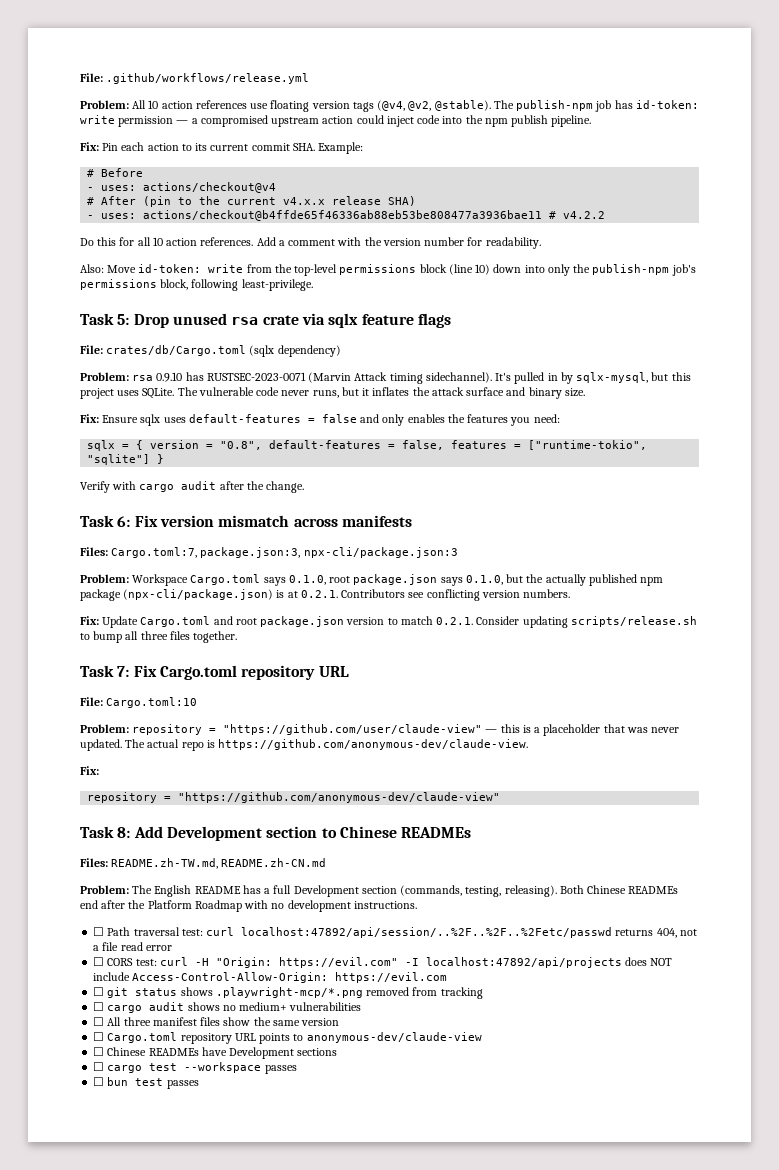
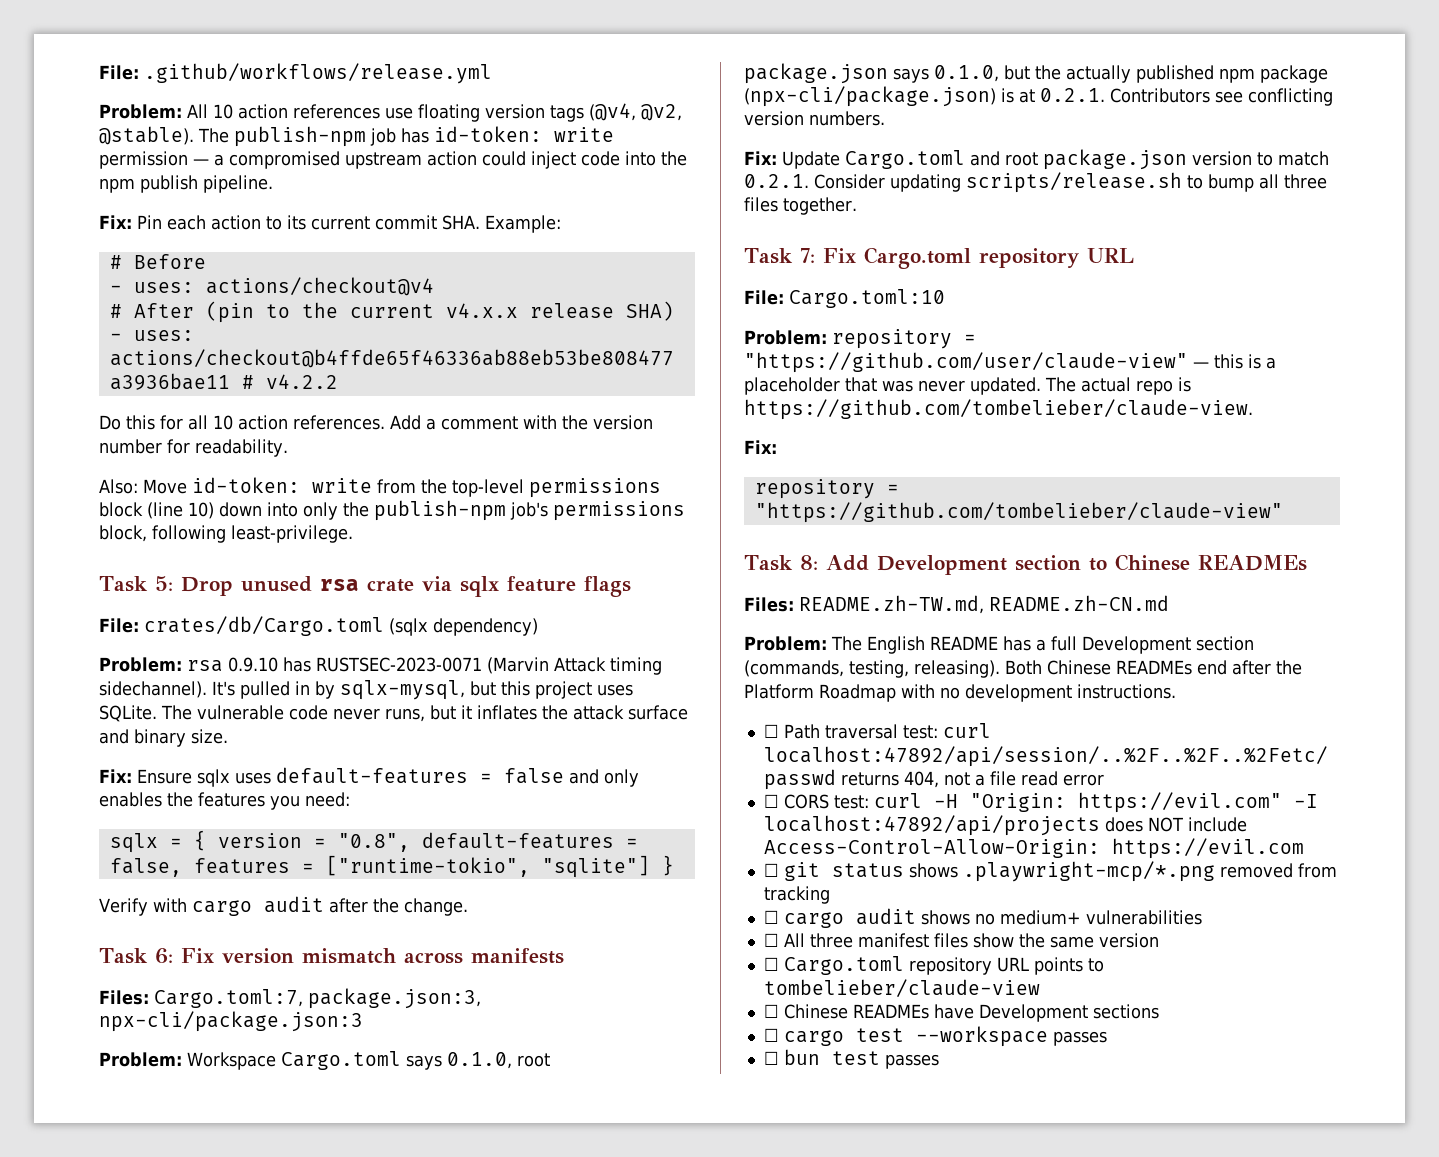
- The actual repo is https://github.com/anonymous-dev/claude-view.
+ The actual repo is https://github.com/tombelieber/claude-view.
- repository = "https://github.com/anonymous-dev/claude-view"
+ repository = "https://github.com/tombelieber/claude-view"
- ☐ Cargo.toml repository URL points to anonymous-dev/claude-view
+ ☐ Cargo.toml repository URL points to tombelieber/claude-view

